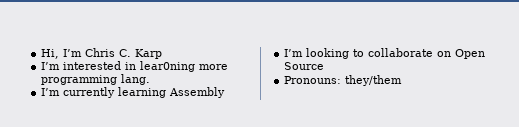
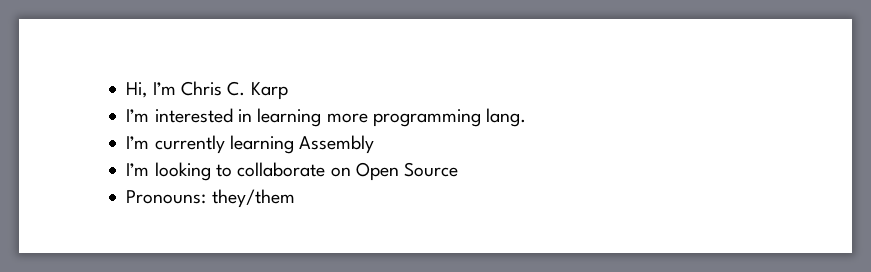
- I’m interested in lear0ning more programming lang.
+ I’m interested in learning more programming lang.

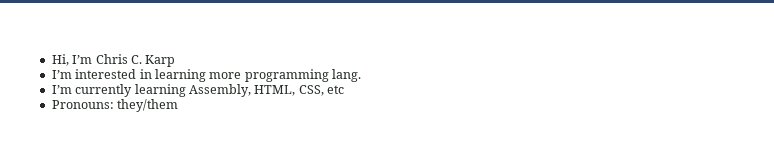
- I’m currently learning Assembly
- I’m looking to collaborate on Open Source
+ I’m currently learning Assembly, HTML, CSS, etc

